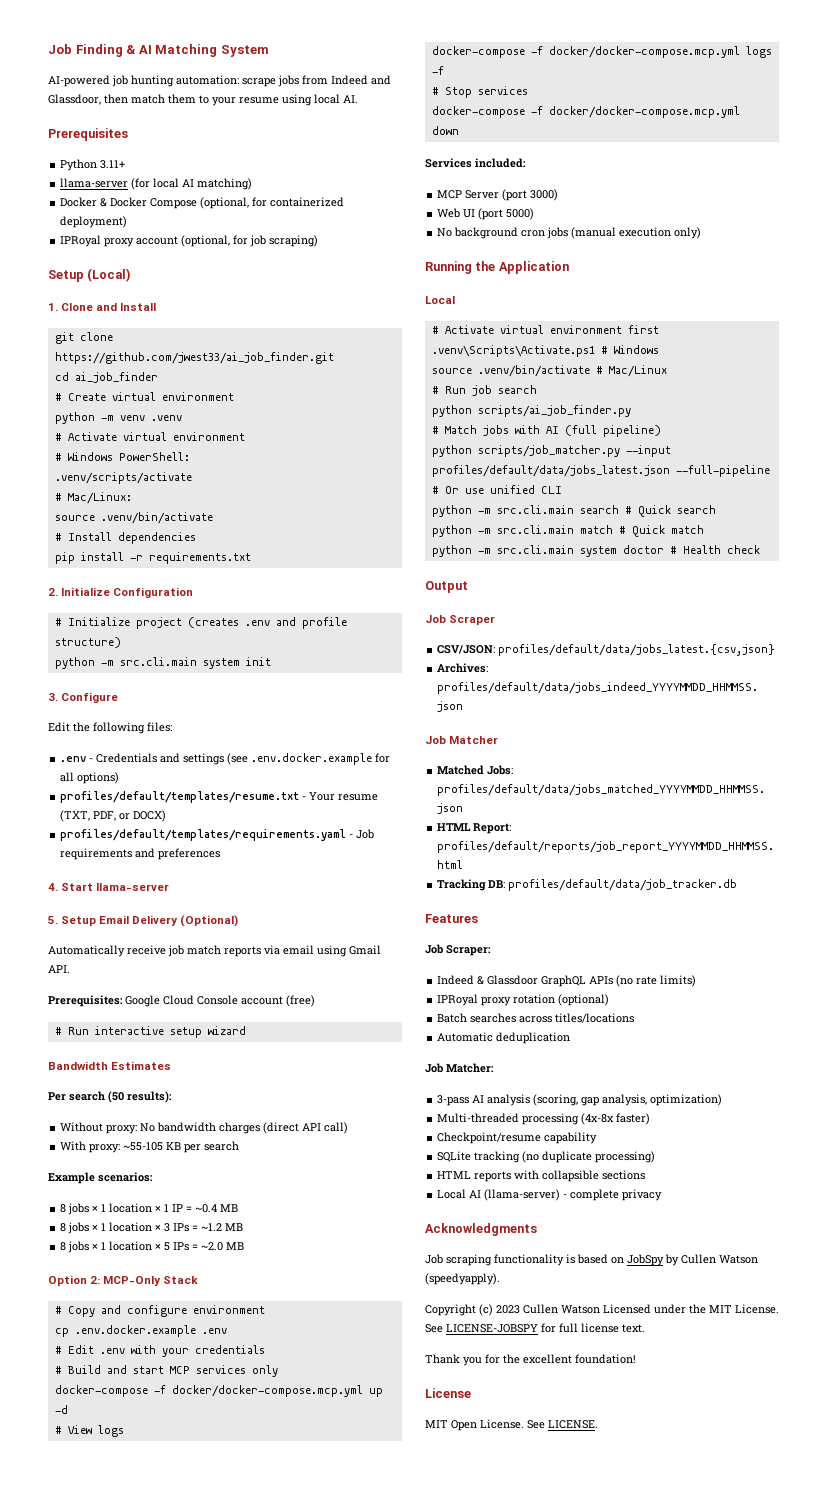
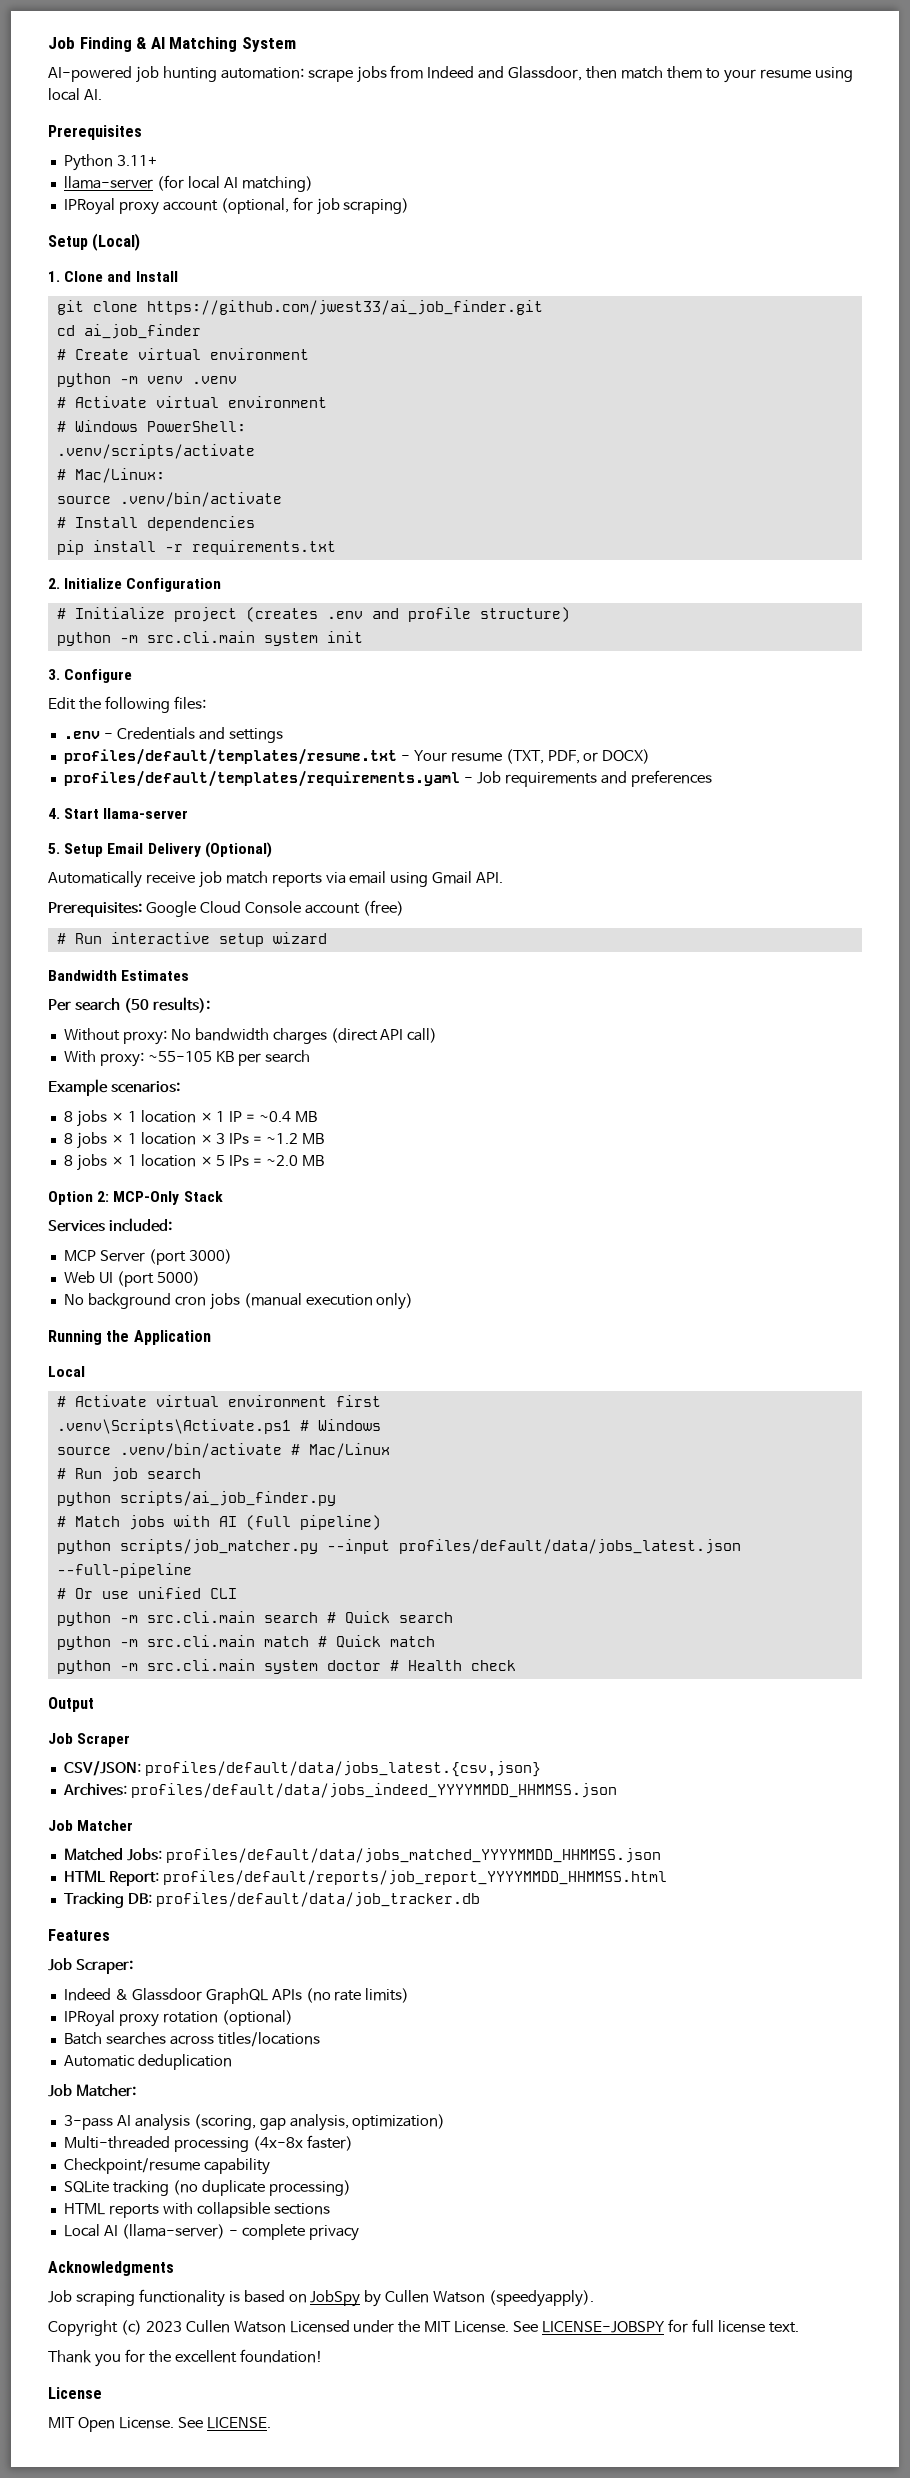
- Docker & Docker Compose (optional, for containerized deployment)
- .env - Credentials and settings (see .env.docker.example for all options)
+ .env - Credentials and settings
- # Copy and configure environment
- cp .env.docker.example .env
- # Edit .env with your credentials
- # Build and start MCP services only
- docker-compose -f docker/docker-compose.mcp.yml up -d
- # View logs
- docker-compose -f docker/docker-compose.mcp.yml logs -f
- # Stop services
- docker-compose -f docker/docker-compose.mcp.yml down

